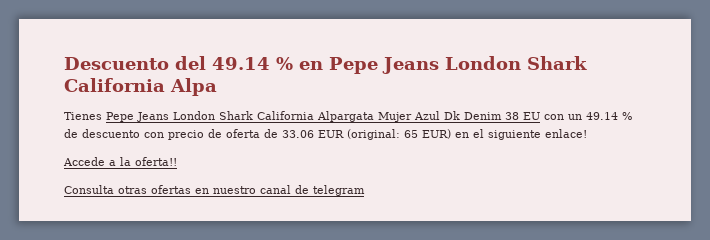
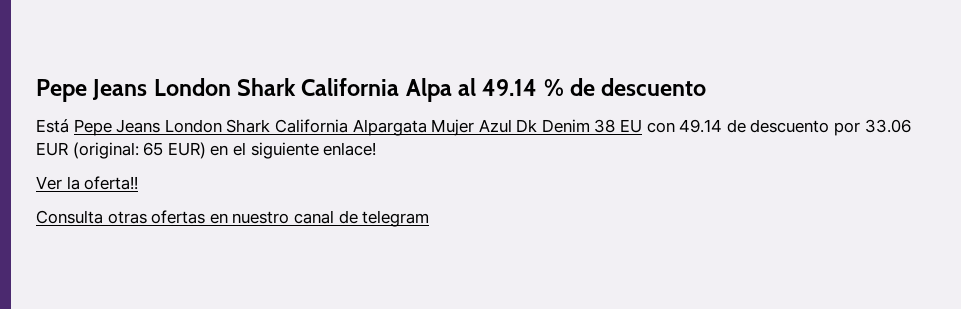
- Descuento del 49.14 % en Pepe Jeans London Shark California Alpa
- Tienes Pepe Jeans London Shark California Alpargata Mujer Azul Dk Denim 38 EU con un 49.14 % de descuento con precio de oferta de 33.06 EUR (original: 65 EUR) en el siguiente enlace!
+ Pepe Jeans London Shark California Alpa al 49.14 % de descuento
+ Está Pepe Jeans London Shark California Alpargata Mujer Azul Dk Denim 38 EU con 49.14 de descuento por 33.06 EUR (original: 65 EUR) en el siguiente enlace!
- Accede a la oferta!!
+ Ver la oferta!!

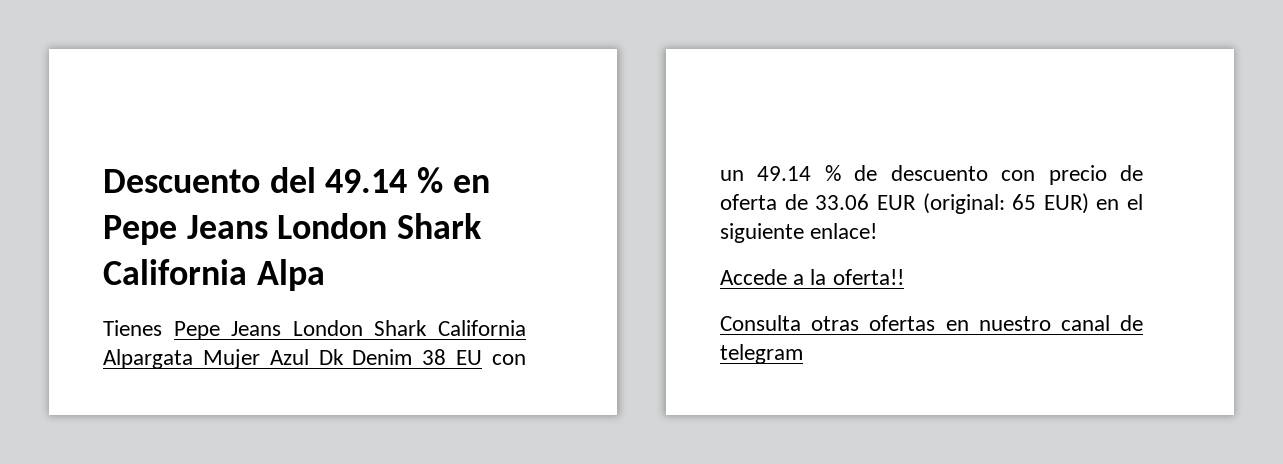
- Pepe Jeans London Shark California Alpa al 49.14 % de descuento
- Está Pepe Jeans London Shark California Alpargata Mujer Azul Dk Denim 38 EU con 49.14 de descuento por 33.06 EUR (original: 65 EUR) en el siguiente enlace!
+ Descuento del 49.14 % en Pepe Jeans London Shark California Alpa
+ Tienes Pepe Jeans London Shark California Alpargata Mujer Azul Dk Denim 38 EU con un 49.14 % de descuento con precio de oferta de 33.06 EUR (original: 65 EUR) en el siguiente enlace!
- Ver la oferta!!
+ Accede a la oferta!!

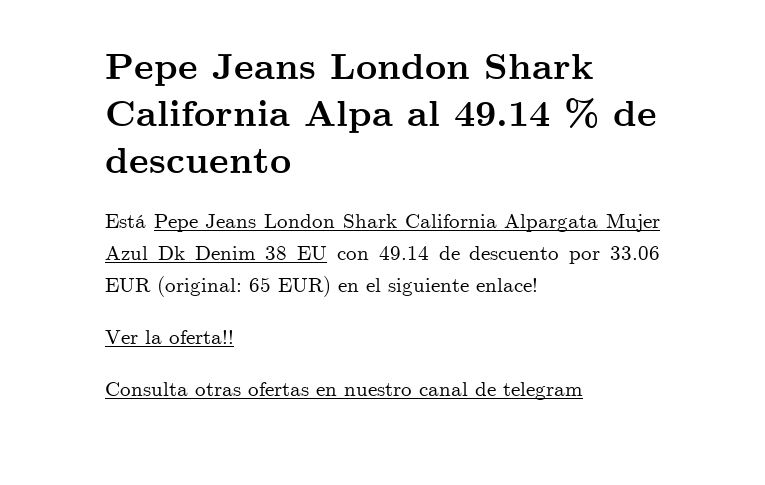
- Descuento del 49.14 % en Pepe Jeans London Shark California Alpa
- Tienes Pepe Jeans London Shark California Alpargata Mujer Azul Dk Denim 38 EU con un 49.14 % de descuento con precio de oferta de 33.06 EUR (original: 65 EUR) en el siguiente enlace!
+ Pepe Jeans London Shark California Alpa al 49.14 % de descuento
+ Está Pepe Jeans London Shark California Alpargata Mujer Azul Dk Denim 38 EU con 49.14 de descuento por 33.06 EUR (original: 65 EUR) en el siguiente enlace!
- Accede a la oferta!!
+ Ver la oferta!!

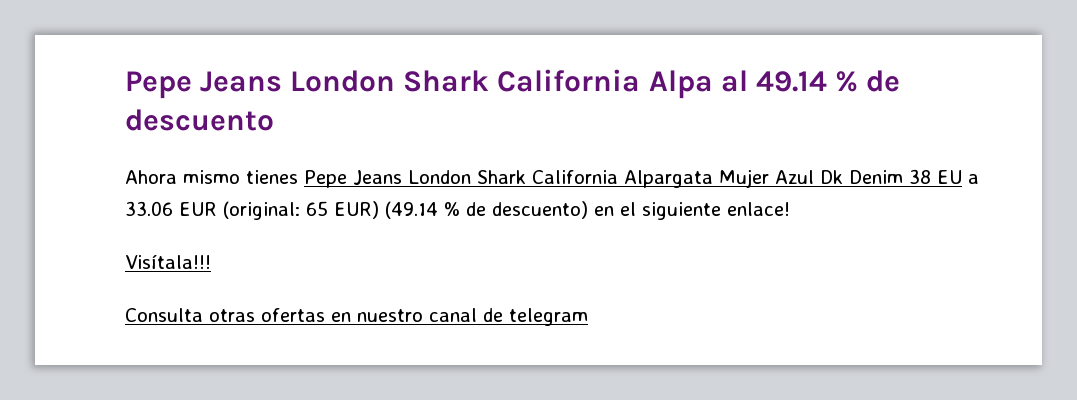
- Está Pepe Jeans London Shark California Alpargata Mujer Azul Dk Denim 38 EU con 49.14 de descuento por 33.06 EUR (original: 65 EUR) en el siguiente enlace!
+ Ahora mismo tienes Pepe Jeans London Shark California Alpargata Mujer Azul Dk Denim 38 EU a 33.06 EUR (original: 65 EUR) (49.14 % de descuento) en el siguiente enlace!
- Ver la oferta!!
+ Visítala!!!

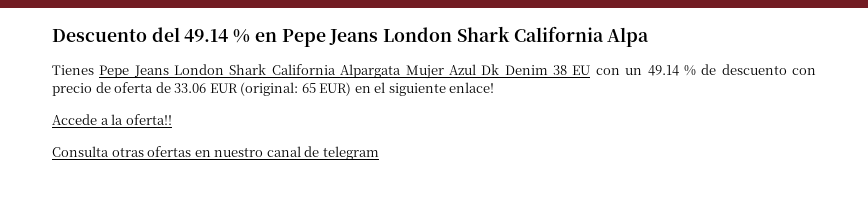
- Pepe Jeans London Shark California Alpa al 49.14 % de descuento
- Ahora mismo tienes Pepe Jeans London Shark California Alpargata Mujer Azul Dk Denim 38 EU a 33.06 EUR (original: 65 EUR) (49.14 % de descuento) en el siguiente enlace!
+ Descuento del 49.14 % en Pepe Jeans London Shark California Alpa
+ Tienes Pepe Jeans London Shark California Alpargata Mujer Azul Dk Denim 38 EU con un 49.14 % de descuento con precio de oferta de 33.06 EUR (original: 65 EUR) en el siguiente enlace!
- Visítala!!!
+ Accede a la oferta!!

